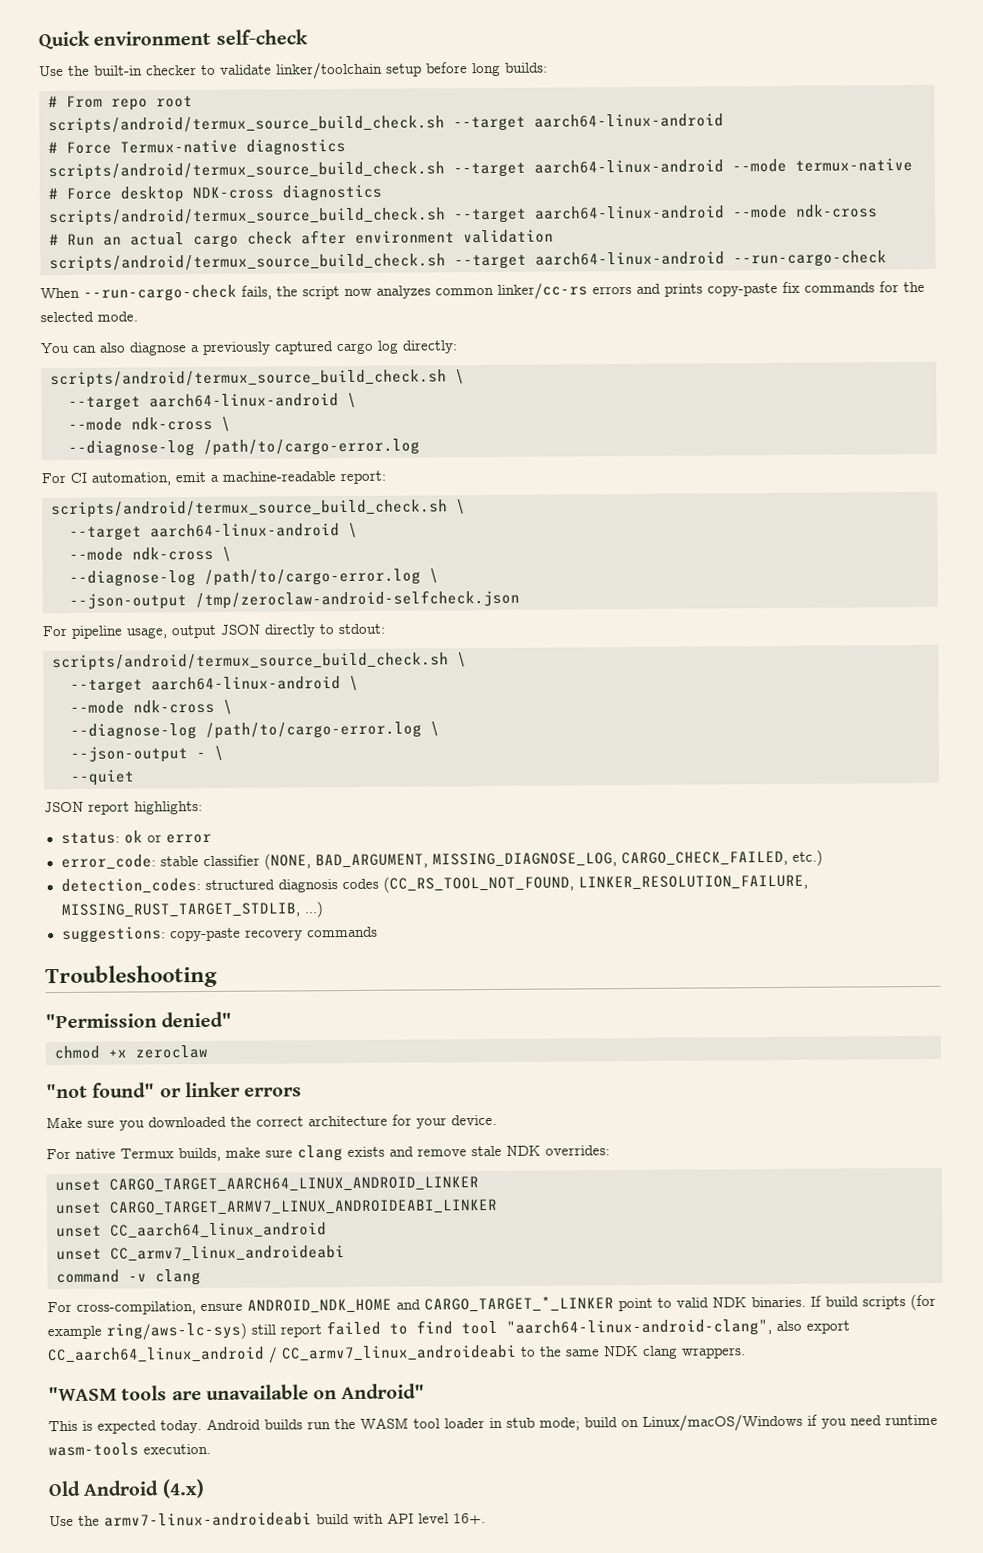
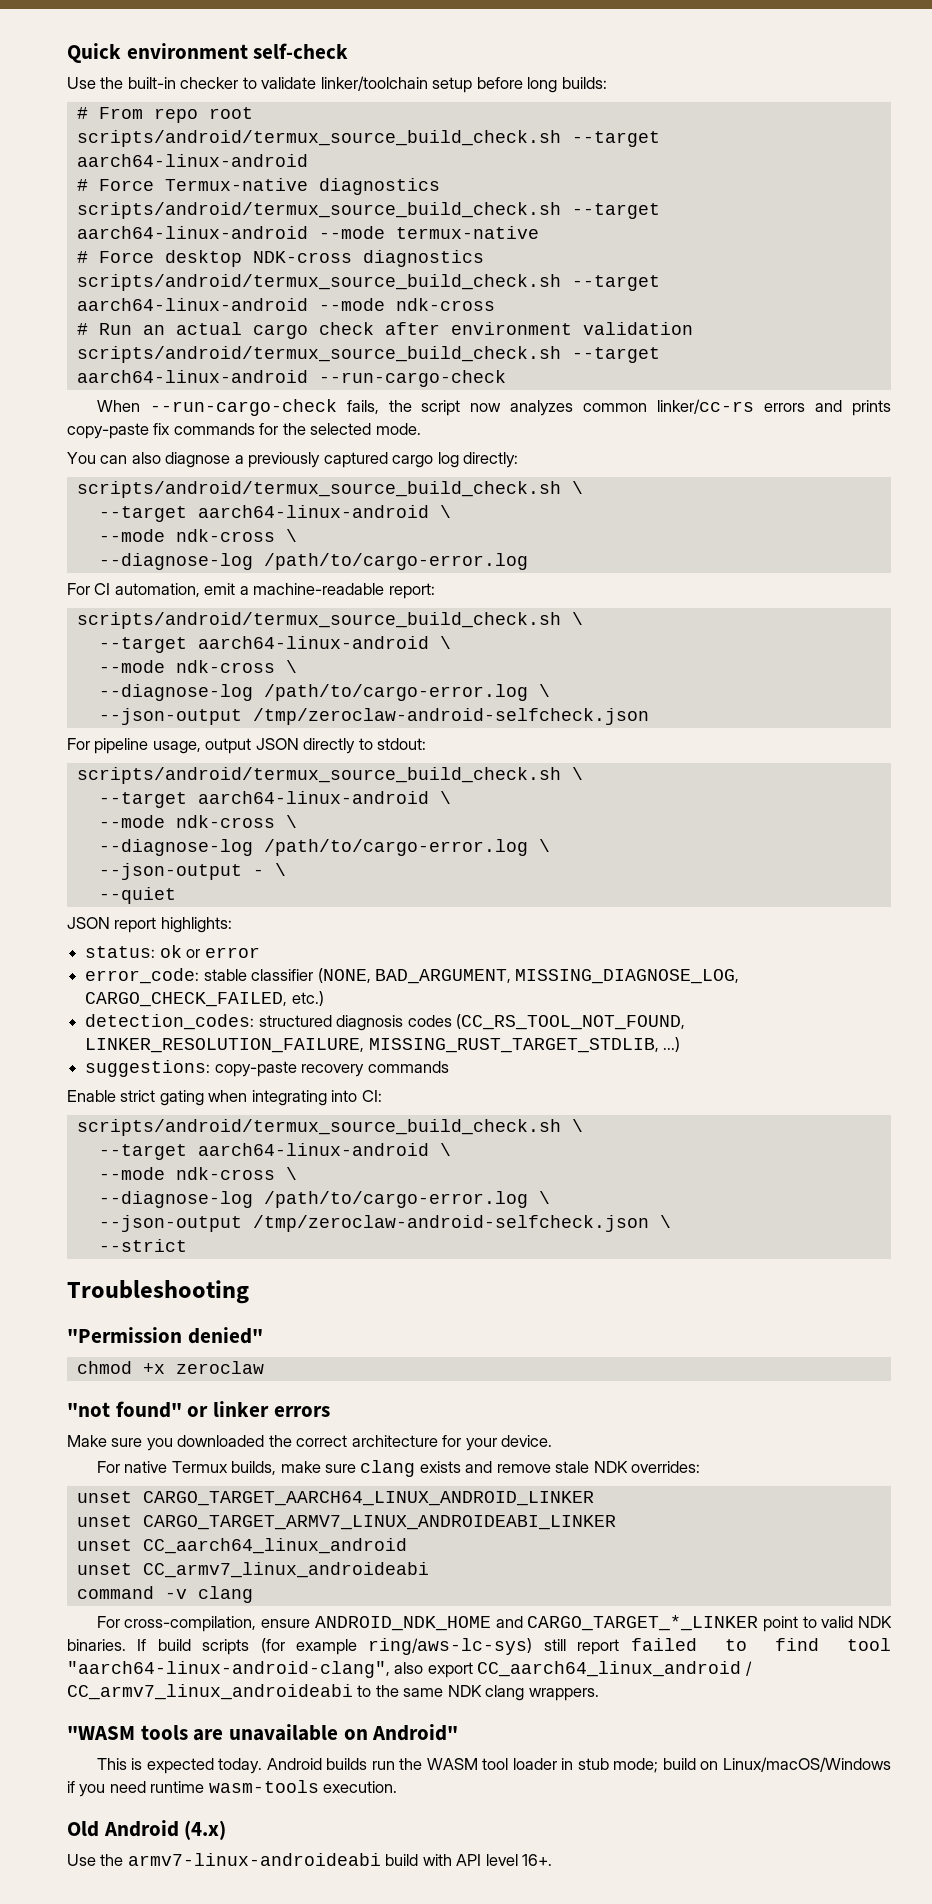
+ Enable strict gating when integrating into CI:
+ scripts/android/termux_source_build_check.sh \
+ --target aarch64-linux-android \
+ --mode ndk-cross \
+ --diagnose-log /path/to/cargo-error.log \
+ --json-output /tmp/zeroclaw-android-selfcheck.json \
+ --strict

